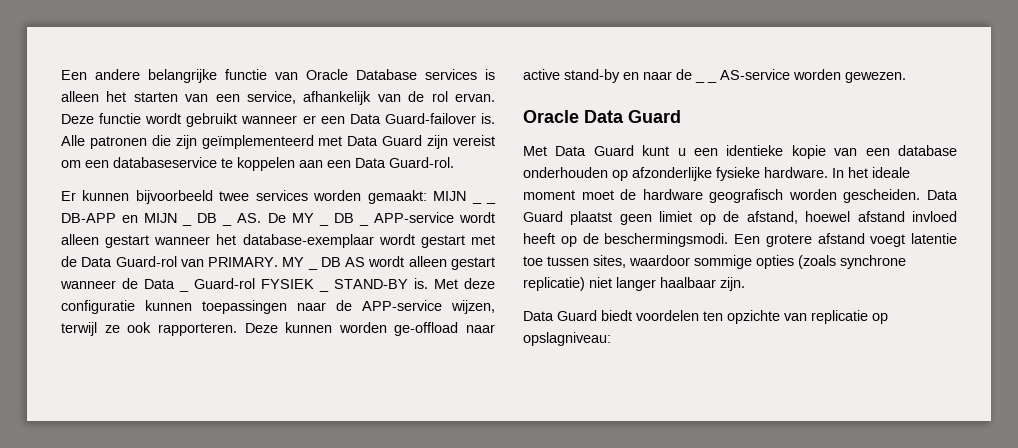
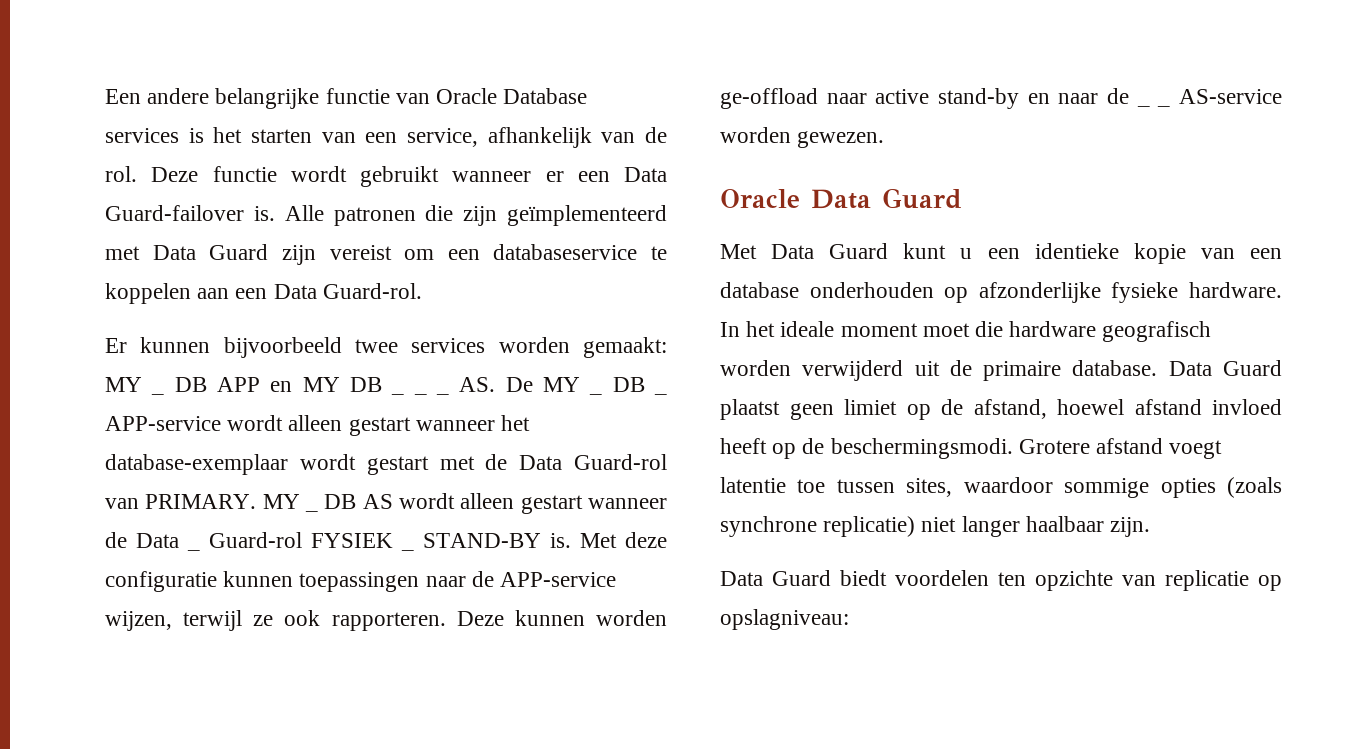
- Een andere belangrijke functie van Oracle Database services is alleen het starten van een service, afhankelijk van de rol ervan.
+ Een andere belangrijke functie van Oracle Database services is het starten van een service, afhankelijk van de rol.
- Er kunnen bijvoorbeeld twee services worden gemaakt: MIJN _ _ DB-APP en MIJN _ DB _ AS. De MY _ DB _ APP-service wordt alleen gestart wanneer het database-exemplaar wordt gestart met de Data Guard-rol van PRIMARY.
+ Er kunnen bijvoorbeeld twee services worden gemaakt: MY _ DB APP en MY DB _ _ _ AS. De MY _ DB _ APP-service wordt alleen gestart wanneer het database-exemplaar wordt gestart met de Data Guard-rol van PRIMARY.
- In het ideale moment moet de hardware geografisch worden gescheiden.
+ In het ideale moment moet die hardware geografisch worden verwijderd uit de primaire database.
- Een grotere afstand voegt latentie toe tussen sites, waardoor sommige opties (zoals synchrone replicatie) niet langer haalbaar zijn.
+ Grotere afstand voegt latentie toe tussen sites, waardoor sommige opties (zoals synchrone replicatie) niet langer haalbaar zijn.

